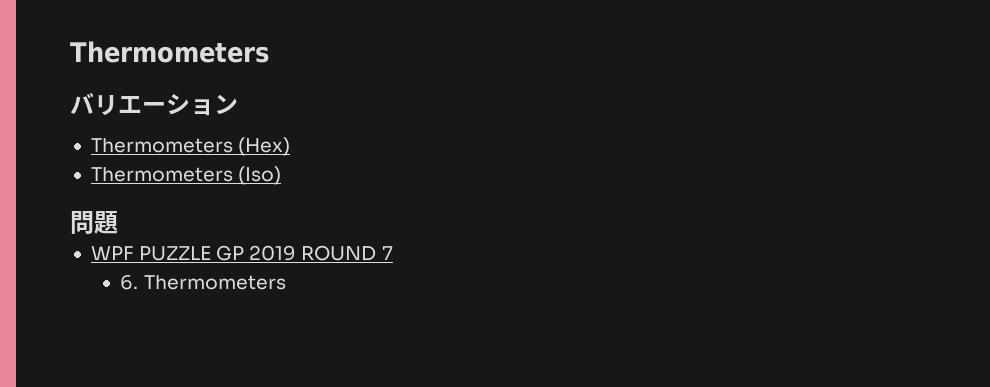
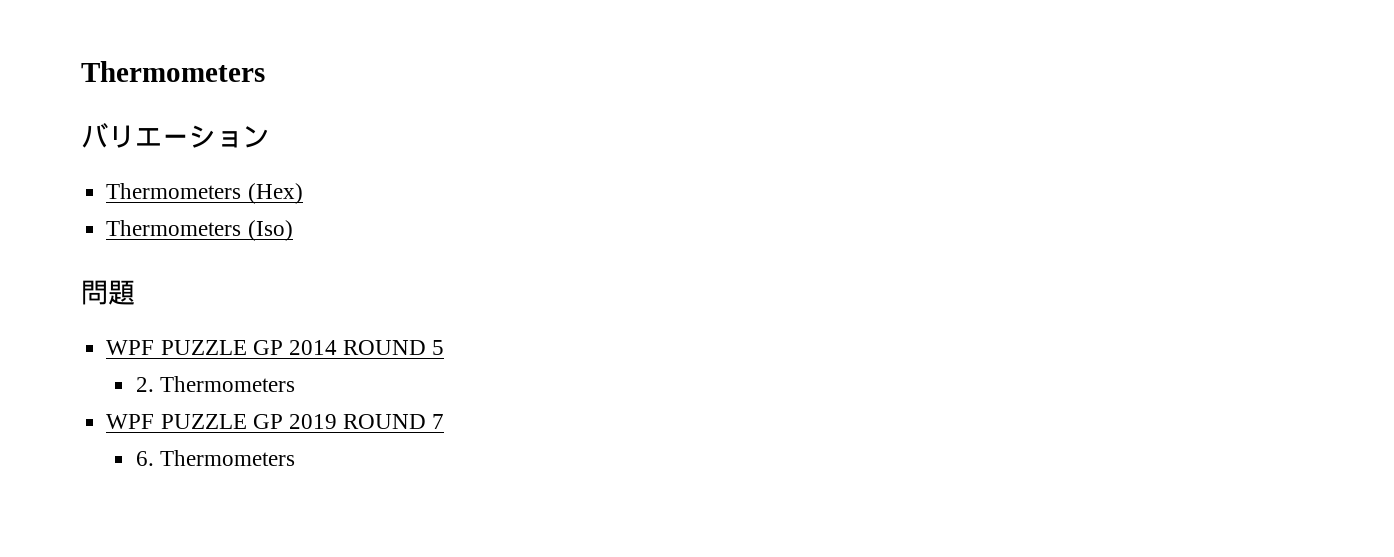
+ WPF PUZZLE GP 2014 ROUND 5
+ 2. Thermometers

